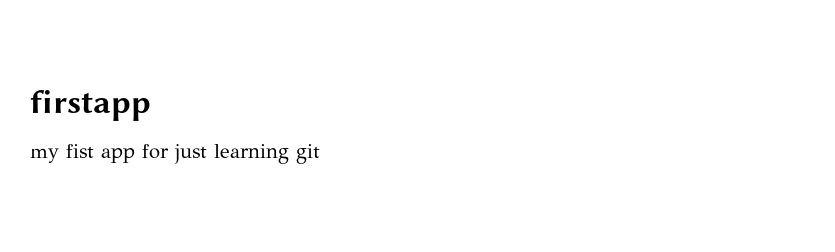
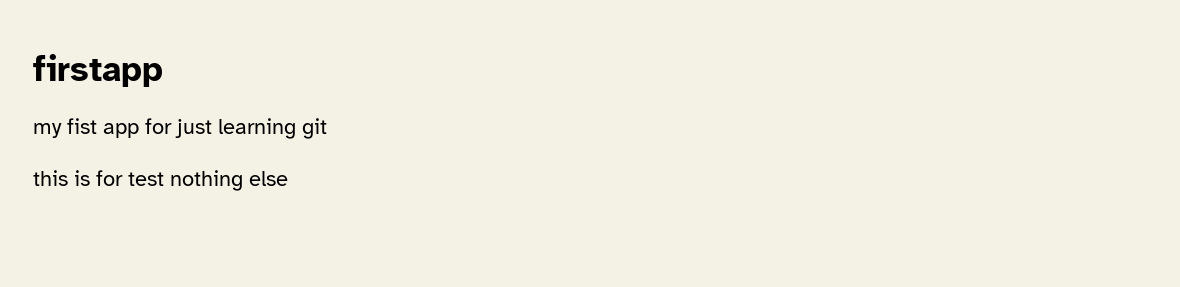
+ this is for test nothing else

